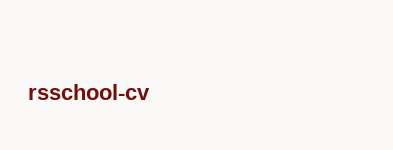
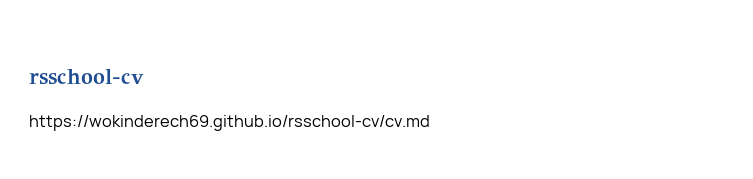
+ https://wokinderech69.github.io/rsschool-cv/cv.md

